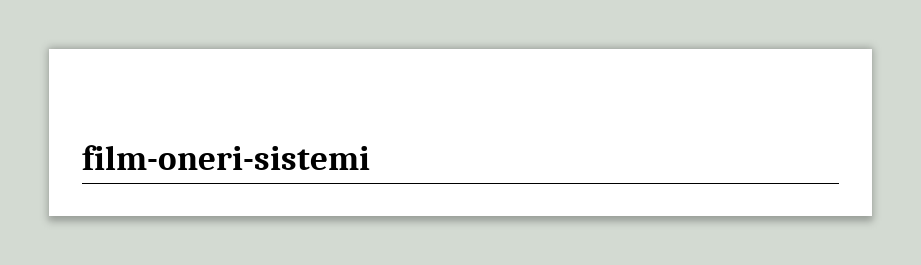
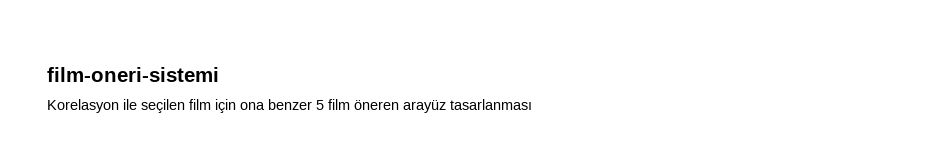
+ Korelasyon ile seçilen film için ona benzer 5 film öneren arayüz tasarlanması

